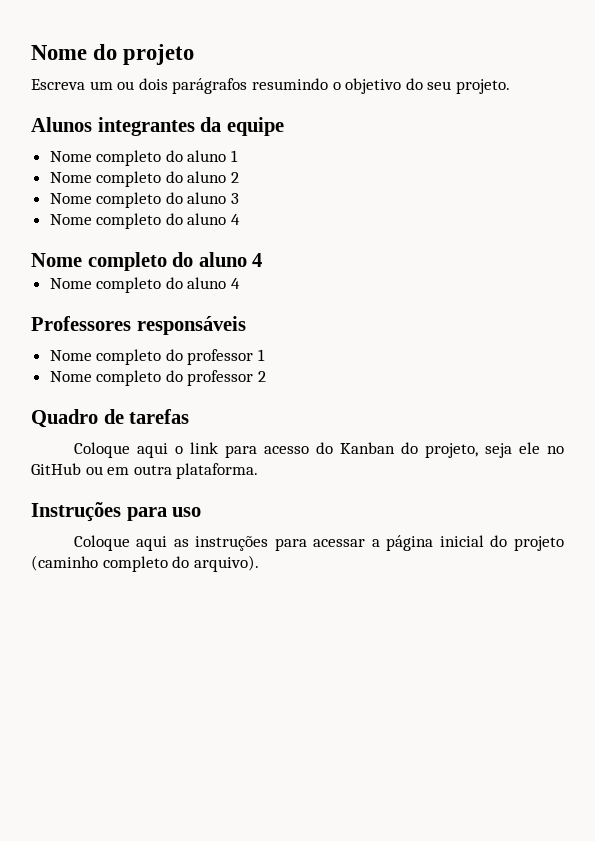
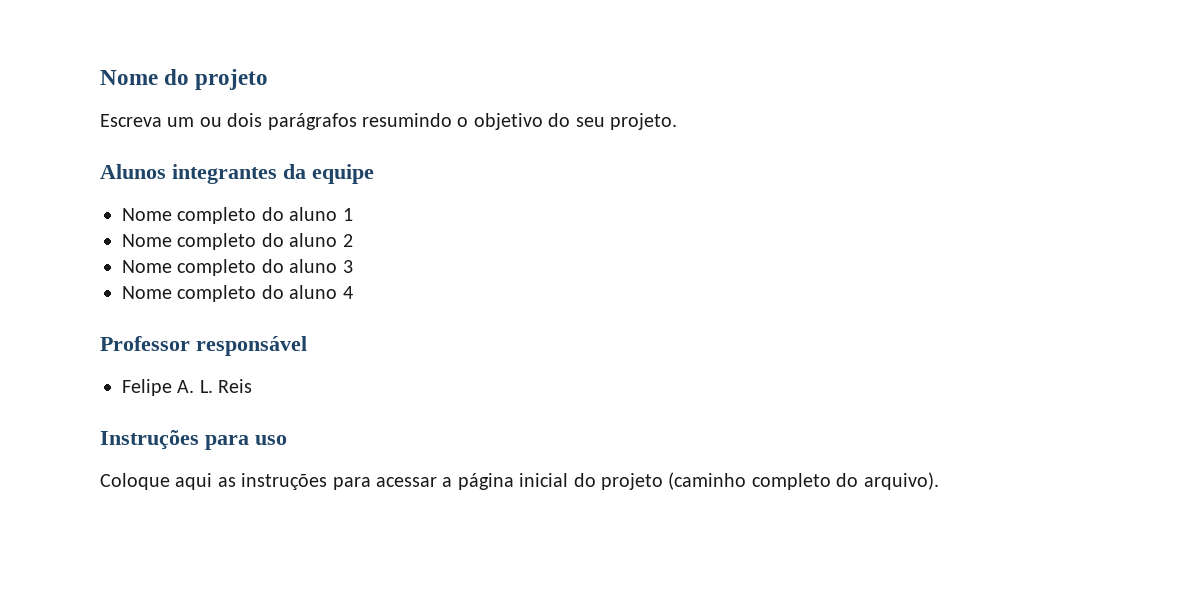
  Nome completo do aluno 3
  Nome completo do aluno 4
- Nome completo do aluno 4
- Nome completo do aluno 4
- Professores responsáveis
- Nome completo do professor 1
- Nome completo do professor 2
- Quadro de tarefas
- Coloque aqui o link para acesso do Kanban do projeto, seja ele no GitHub ou em outra plataforma.
+ Professor responsável
+ Felipe A. L. Reis

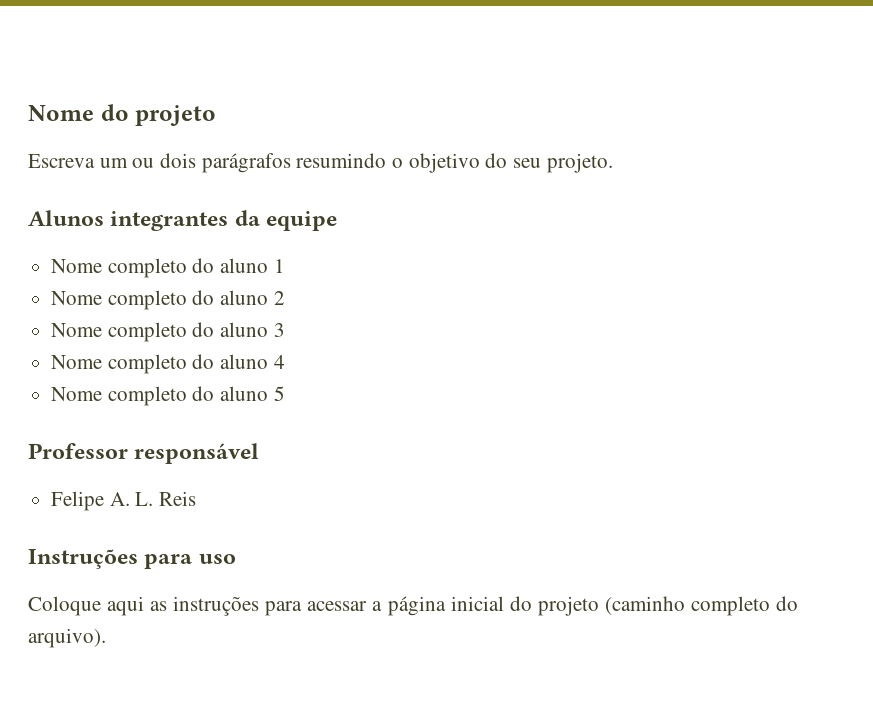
+ Nome completo do aluno 5

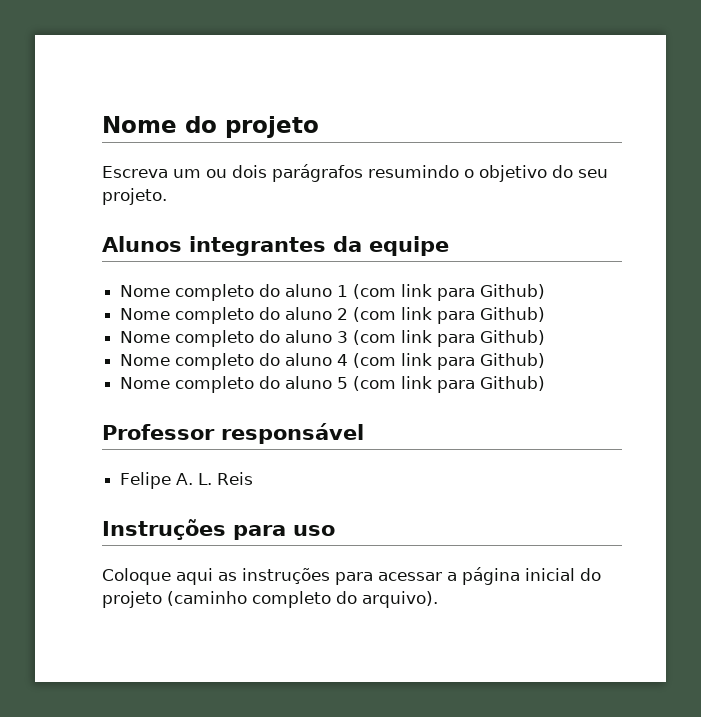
- Nome completo do aluno 1
+ Nome completo do aluno 1 (com link para Github)
- Nome completo do aluno 2
+ Nome completo do aluno 2 (com link para Github)
- Nome completo do aluno 3
+ Nome completo do aluno 3 (com link para Github)
- Nome completo do aluno 4
+ Nome completo do aluno 4 (com link para Github)
- Nome completo do aluno 5
+ Nome completo do aluno 5 (com link para Github)

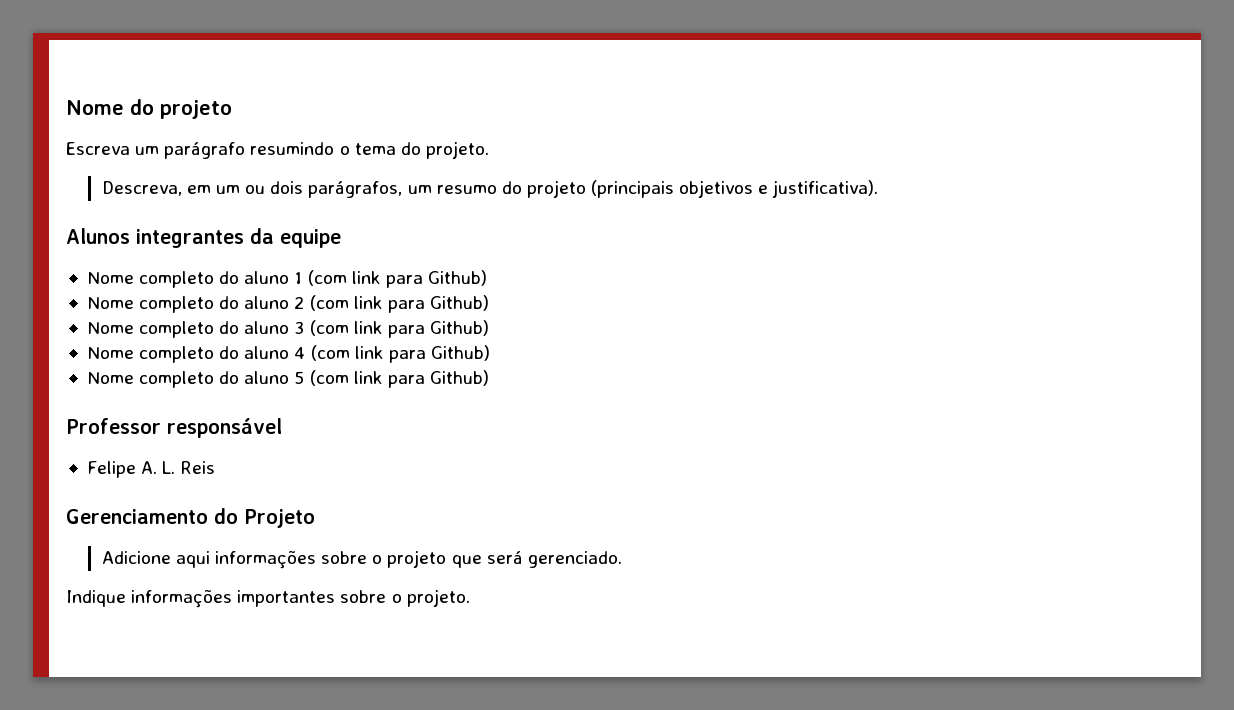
- Escreva um ou dois parágrafos resumindo o objetivo do seu projeto.
+ Escreva um parágrafo resumindo o tema do projeto.
+ Descreva, em um ou dois parágrafos, um resumo do projeto (principais objetivos e justificativa).
- Instruções para uso
- Coloque aqui as instruções para acessar a página inicial do projeto (caminho completo do arquivo).
+ Gerenciamento do Projeto
+ Adicione aqui informações sobre o projeto que será gerenciado.
+ Indique informações importantes sobre o projeto.

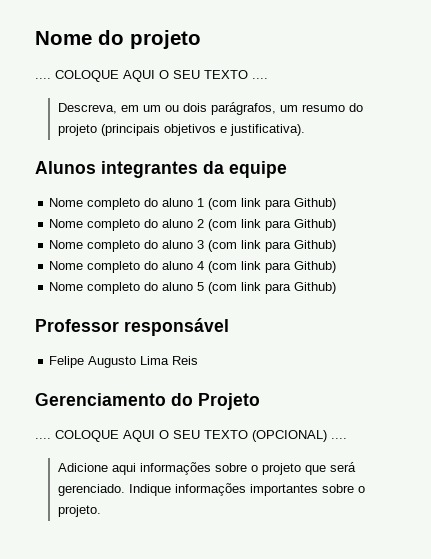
- Escreva um parágrafo resumindo o tema do projeto.
+ .... COLOQUE AQUI O SEU TEXTO ....
- Felipe A. L. Reis
+ Felipe Augusto Lima Reis
+ .... COLOQUE AQUI O SEU TEXTO (OPCIONAL) ....
- Adicione aqui informações sobre o projeto que será gerenciado.
- Indique informações importantes sobre o projeto.
+ Adicione aqui informações sobre o projeto que será gerenciado. Indique informações importantes sobre o projeto.

